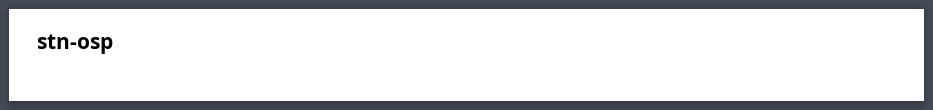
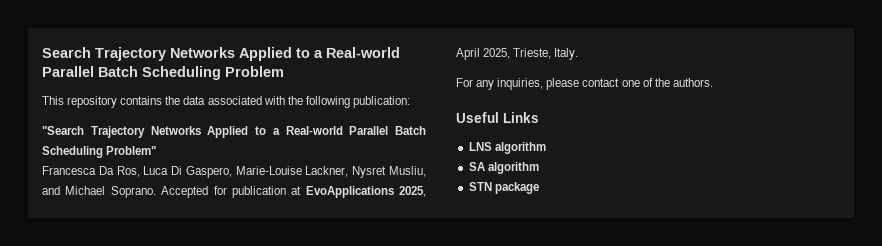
- stn-osp
+ Search Trajectory Networks Applied to a Real-world Parallel Batch Scheduling Problem
+ This repository contains the data associated with the following publication:
+ "Search Trajectory Networks Applied to a Real-world Parallel Batch Scheduling Problem"
+ Francesca Da Ros, Luca Di Gaspero, Marie-Louise Lackner, Nysret Musliu, and Michael Soprano. Accepted for publication at EvoApplications 2025, April 2025, Trieste, Italy.
+ For any inquiries, please contact one of the authors.
+ Useful Links
+ LNS algorithm
+ SA algorithm
+ STN package

